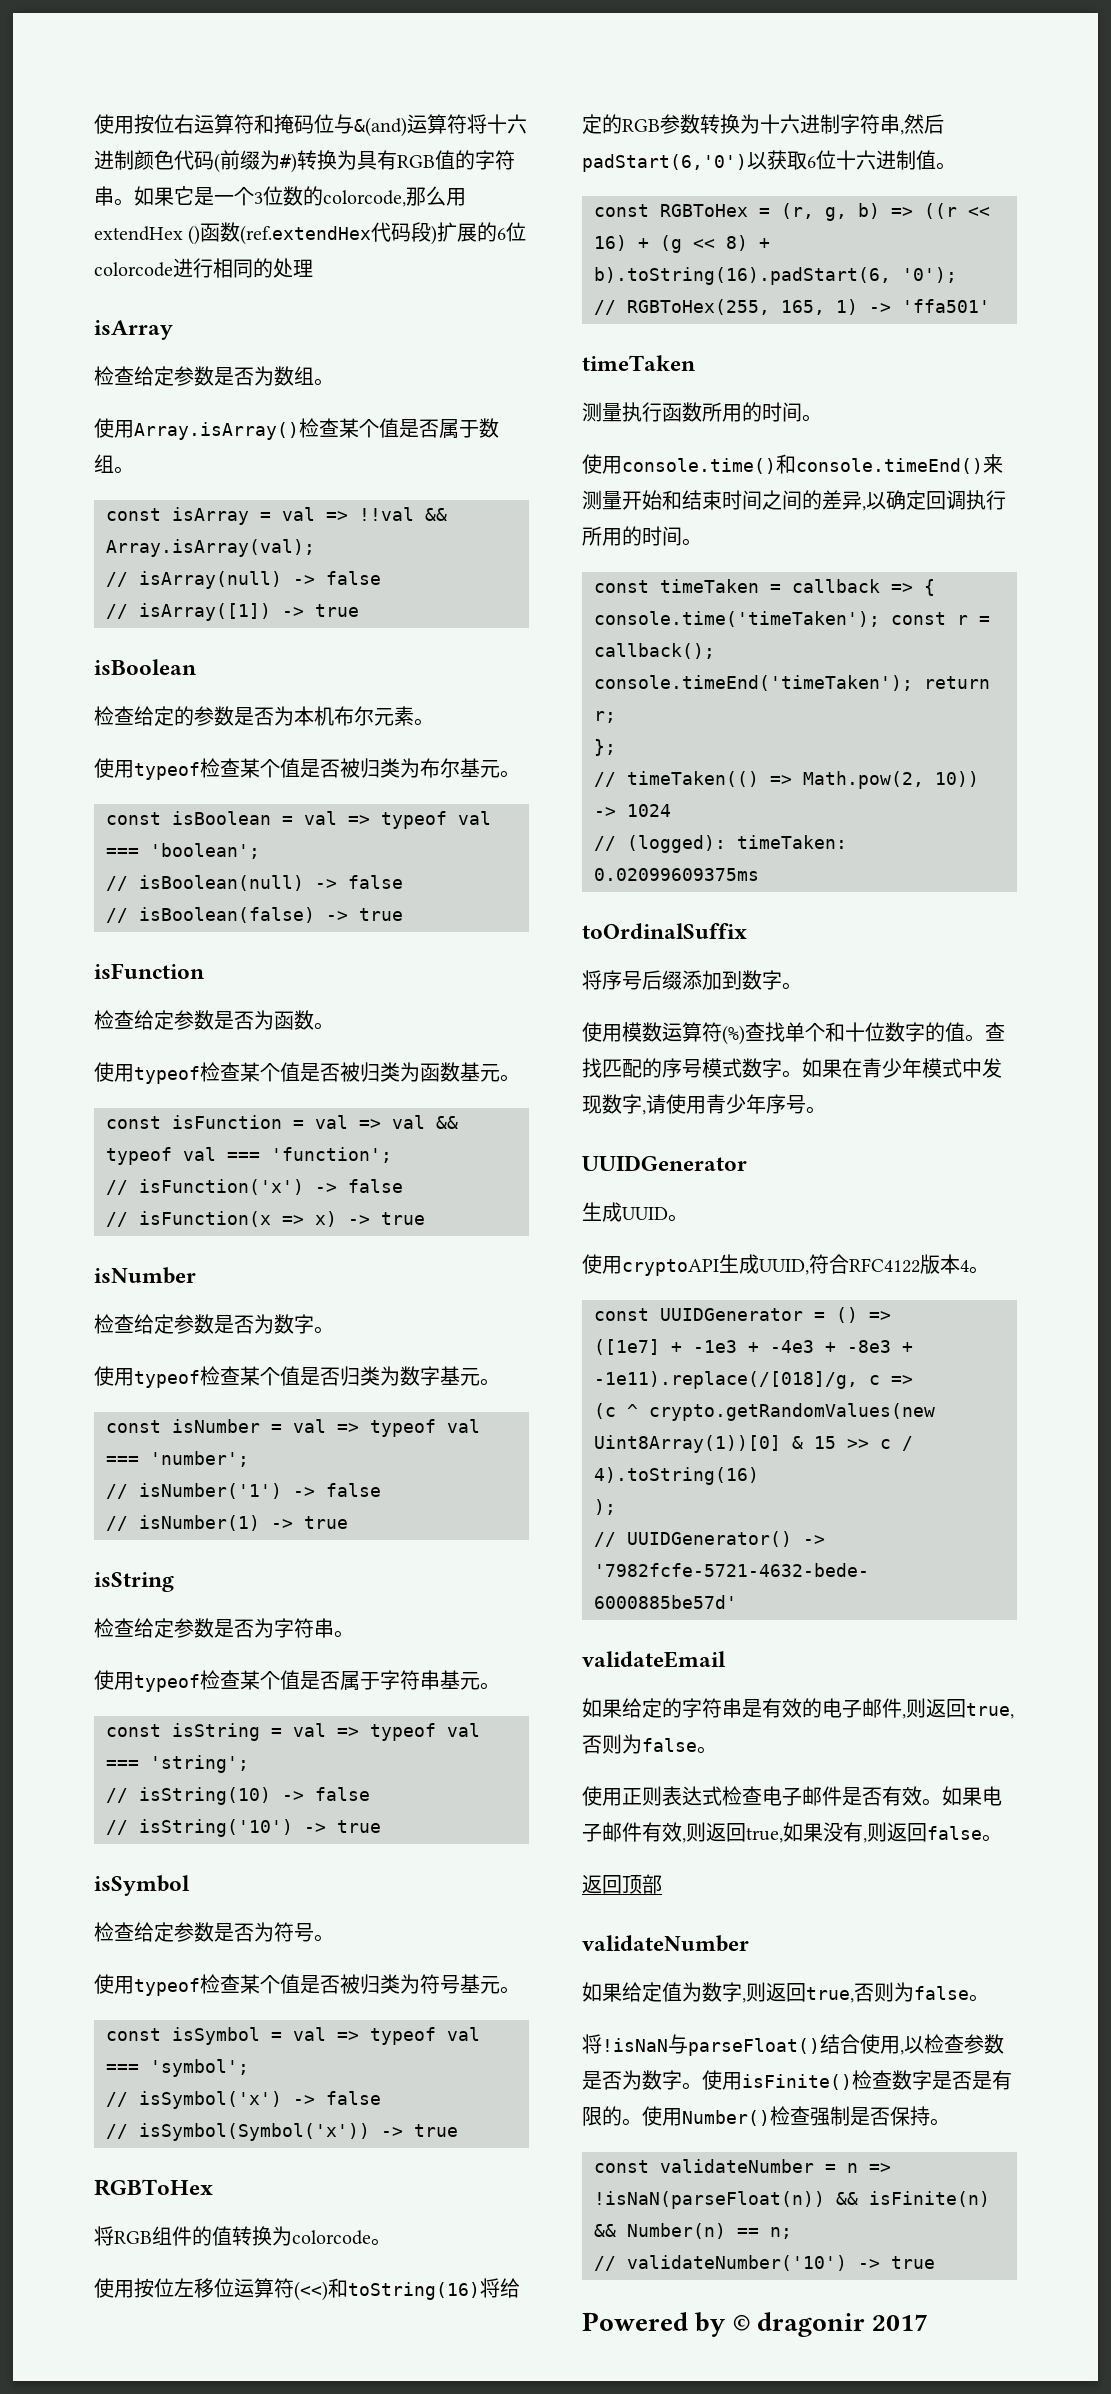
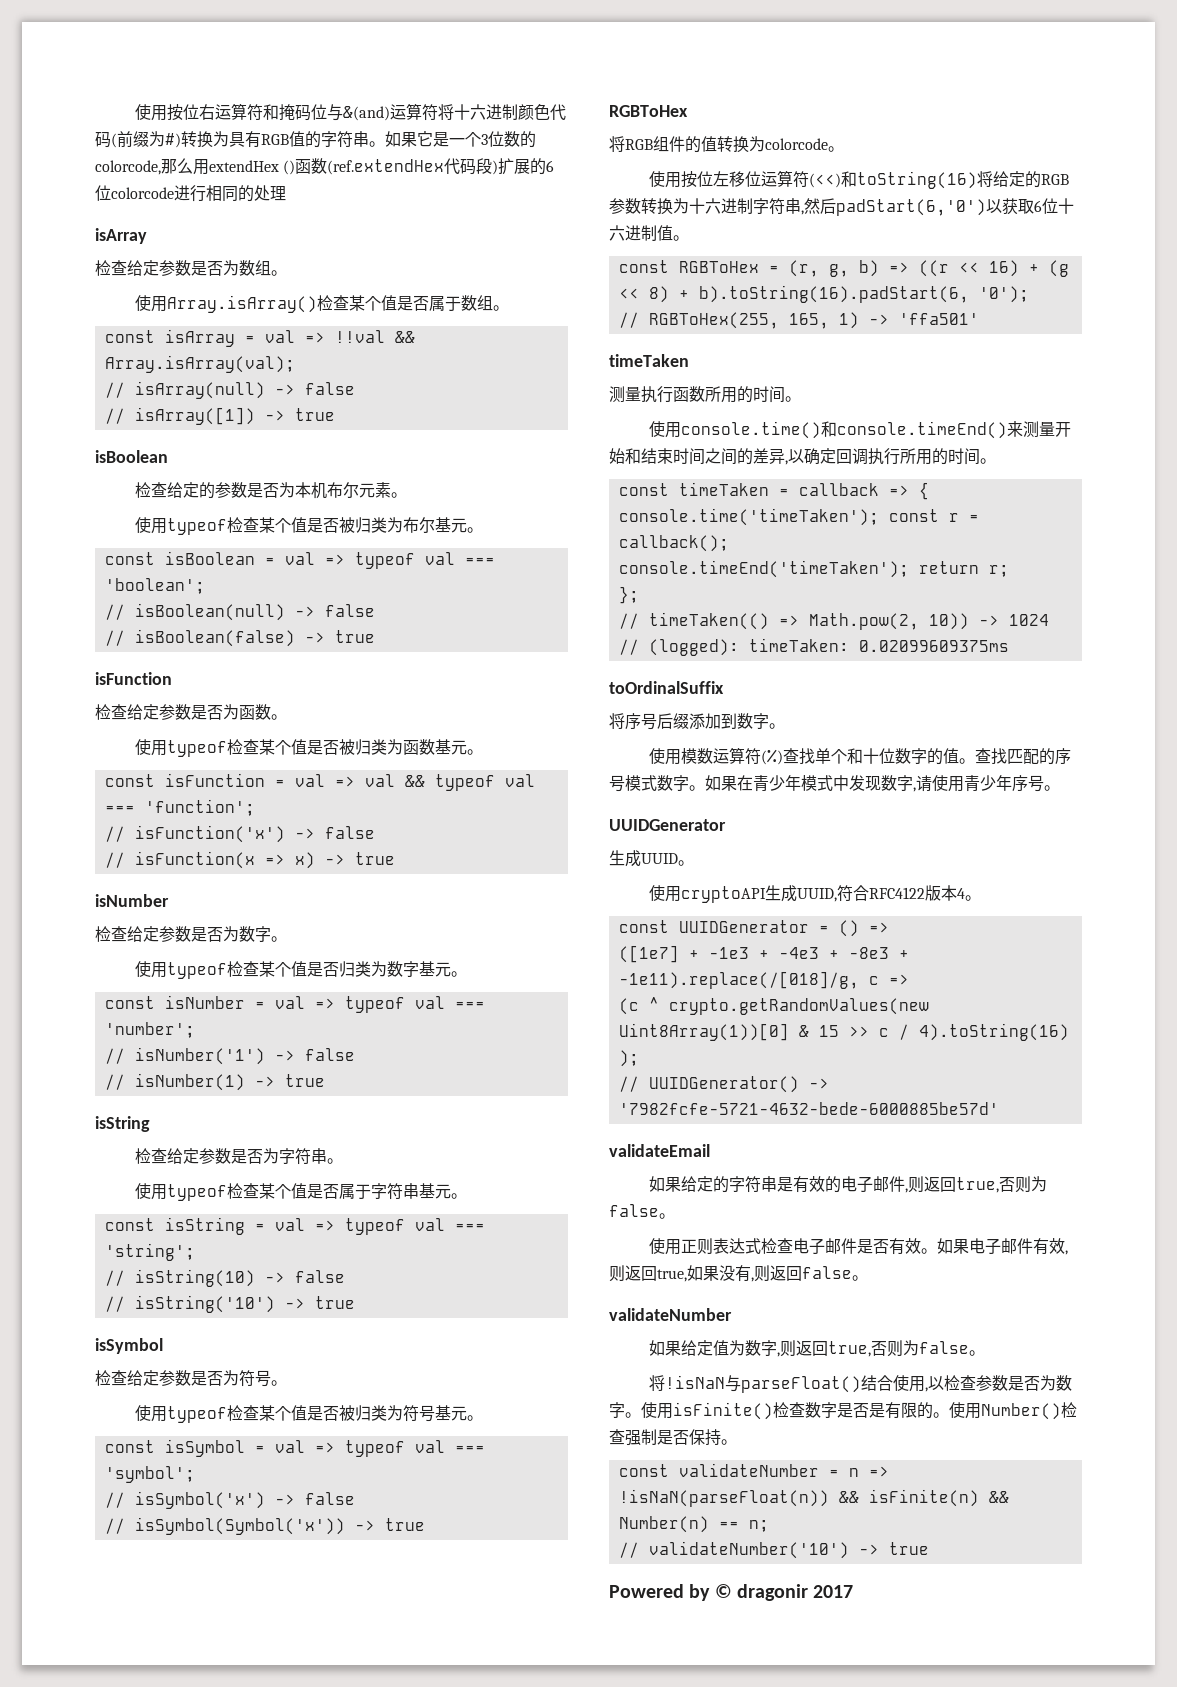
- 返回顶部

